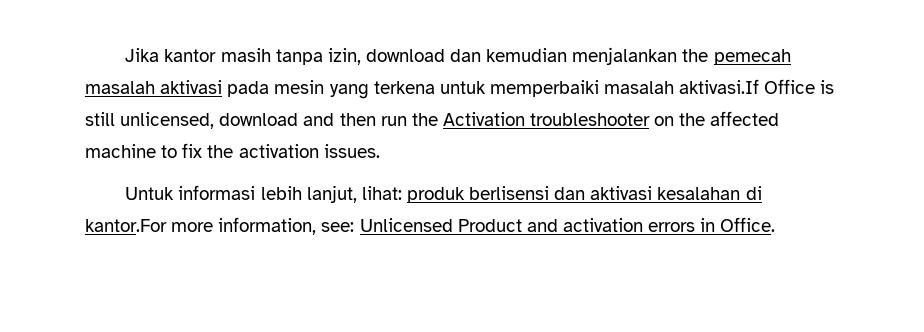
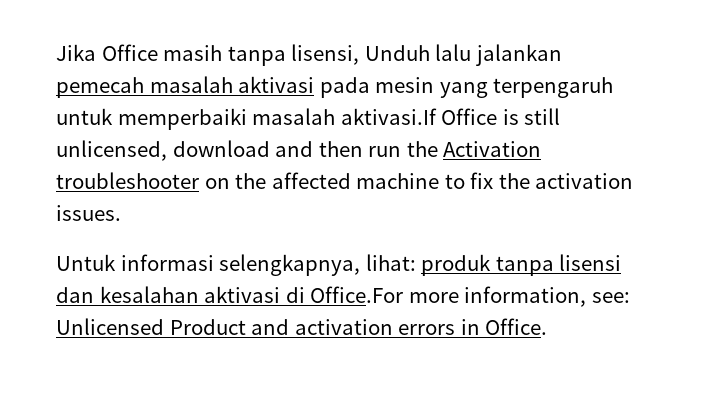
- Jika kantor masih tanpa izin, download dan kemudian menjalankan the pemecah masalah aktivasi pada mesin yang terkena untuk memperbaiki masalah aktivasi.If Office is still unlicensed, download and then run the Activation troubleshooter on the affected machine to fix the activation issues.
+ Jika Office masih tanpa lisensi, Unduh lalu jalankan pemecah masalah aktivasi pada mesin yang terpengaruh untuk memperbaiki masalah aktivasi.If Office is still unlicensed, download and then run the Activation troubleshooter on the affected machine to fix the activation issues.
- Untuk informasi lebih lanjut, lihat: produk berlisensi dan aktivasi kesalahan di kantor.For more information, see: Unlicensed Product and activation errors in Office.
+ Untuk informasi selengkapnya, lihat: produk tanpa lisensi dan kesalahan aktivasi di Office.For more information, see: Unlicensed Product and activation errors in Office.

